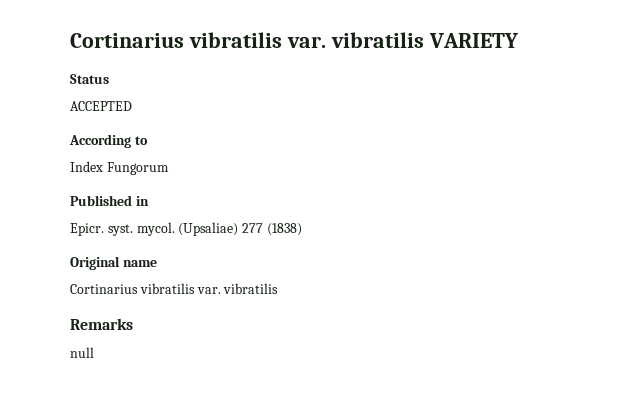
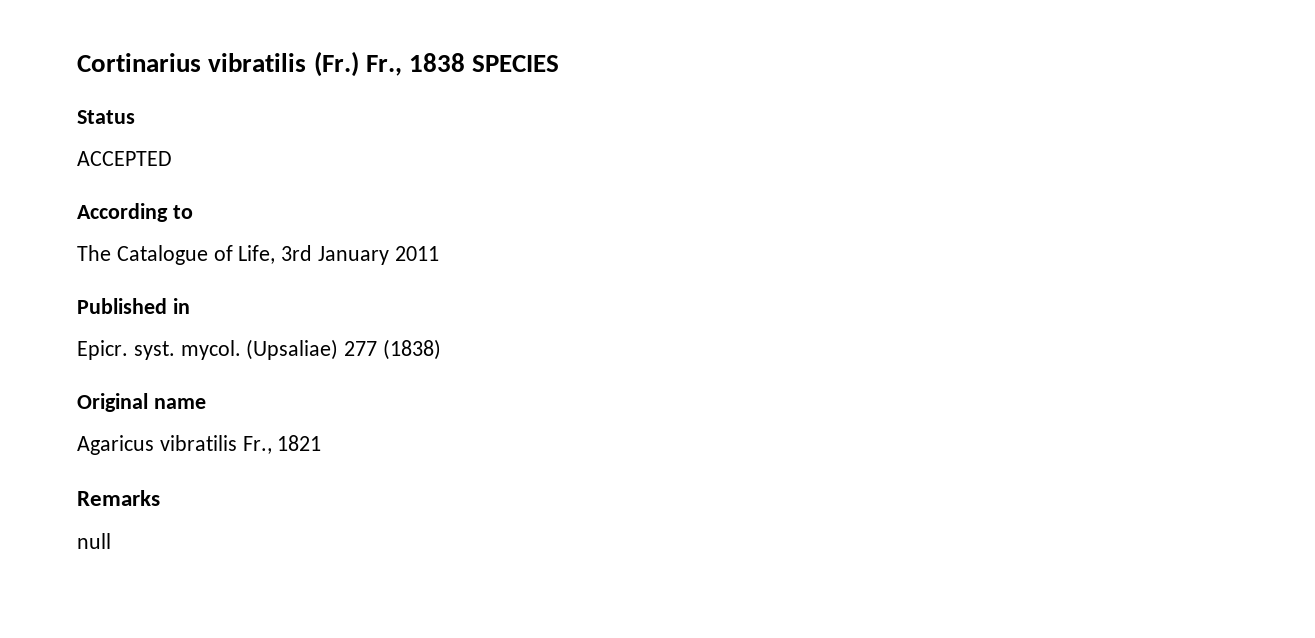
- Cortinarius vibratilis var. vibratilis VARIETY
+ Cortinarius vibratilis (Fr.) Fr., 1838 SPECIES
- Index Fungorum
+ The Catalogue of Life, 3rd January 2011
  Original name
- Cortinarius vibratilis var. vibratilis
+ Agaricus vibratilis Fr., 1821

